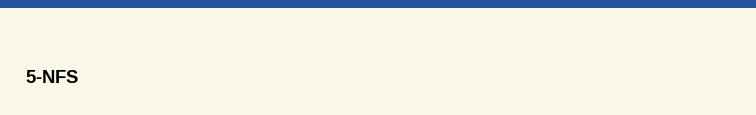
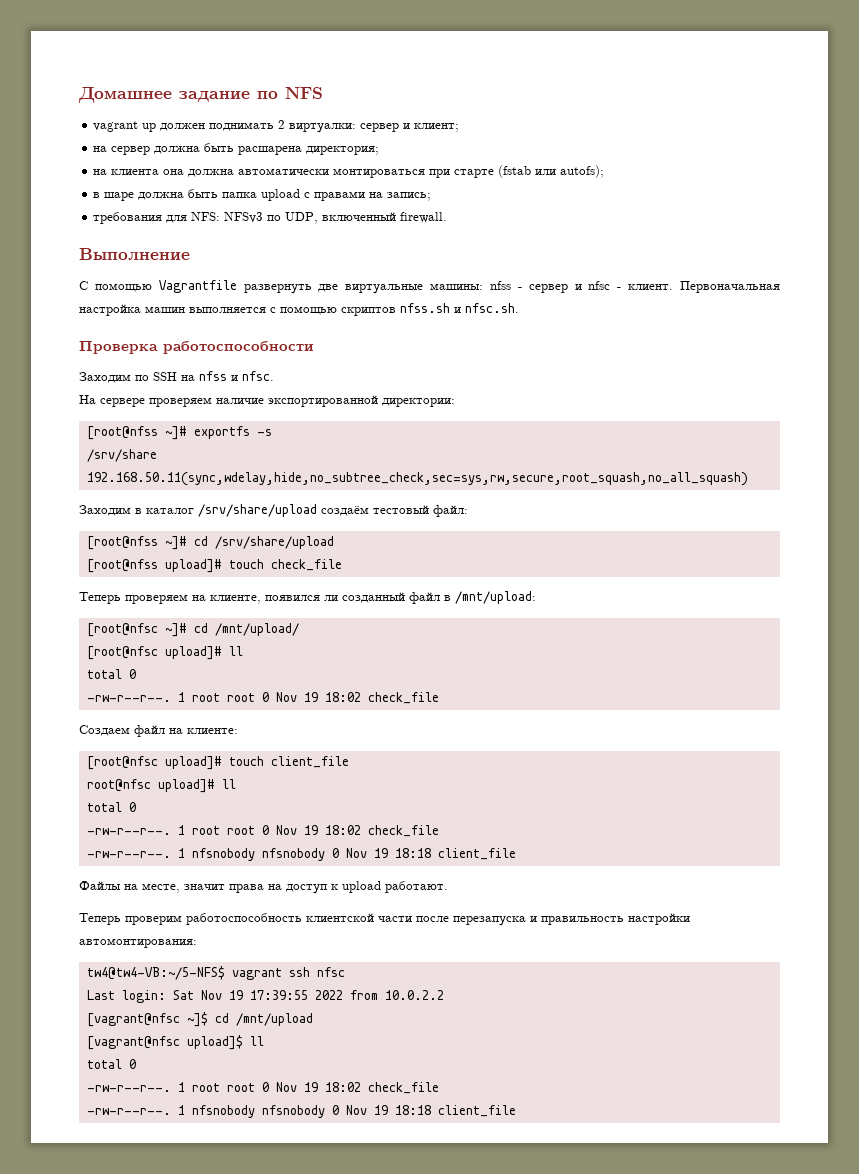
- 5-NFS
+ Домашнее задание по NFS
+ vagrant up должен поднимать 2 виртуалки: сервер и клиент;
+ на сервер должна быть расшарена директория;
+ на клиента она должна автоматически монтироваться при старте (fstab или autofs);
+ в шаре должна быть папка upload с правами на запись;
+ требования для NFS: NFSv3 по UDP, включенный firewall.
+ Выполнение
+ С помощью Vagrantfile развернуть две виртуальные машины: nfss - сервер и nfsc - клиент. Первоначальная настройка машин выполняется с помощью скриптов nfss.sh и nfsc.sh.
+ Проверка работоспособности
+ Заходим по SSH на nfss и nfsc.
+ На сервере проверяем наличие экспортированной директории:
+ [root@nfss ~]# exportfs -s
+ /srv/share 192.168.50.11(sync,wdelay,hide,no_subtree_check,sec=sys,rw,secure,root_squash,no_all_squash)
+ Заходим в каталог /srv/share/upload создаём тестовый файл:
+ [root@nfss ~]# cd /srv/share/upload
+ [root@nfss upload]# touch check_file
+ Теперь проверяем на клиенте, появился ли созданный файл в /mnt/upload:
+ [root@nfsc ~]# cd /mnt/upload/
+ [root@nfsc upload]# ll
+ total 0
+ -rw-r--r--. 1 root root 0 Nov 19 18:02 check_file
+ Создаем файл на клиенте:
+ [root@nfsc upload]# touch client_file
+ root@nfsc upload]# ll
+ total 0
+ -rw-r--r--. 1 root root 0 Nov 19 18:02 check_file
+ -rw-r--r--. 1 nfsnobody nfsnobody 0 Nov 19 18:18 client_file
+ Файлы на месте, значит права на доступ к upload работают.
+ Теперь проверим работоспособность клиентской части после перезапуска и правильность настройки автомонтирования:
+ tw4@tw4-VB:~/5-NFS$ vagrant ssh nfsc
+ Last login: Sat Nov 19 17:39:55 2022 from 10.0.2.2
+ [vagrant@nfsc ~]$ cd /mnt/upload
+ [vagrant@nfsc upload]$ ll
+ total 0
+ -rw-r--r--. 1 root root 0 Nov 19 18:02 check_file
+ -rw-r--r--. 1 nfsnobody nfsnobody 0 Nov 19 18:18 client_file

